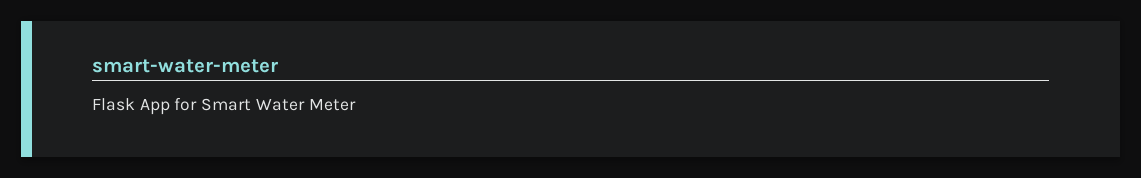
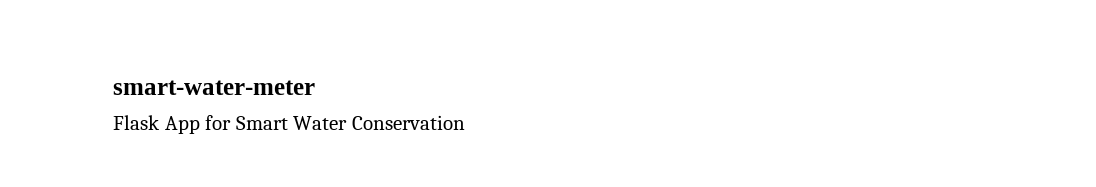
- Flask App for Smart Water Meter
+ Flask App for Smart Water Conservation

